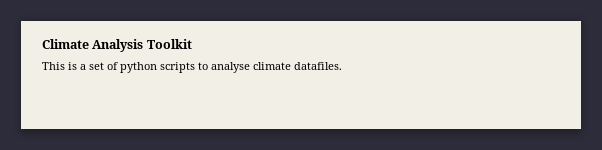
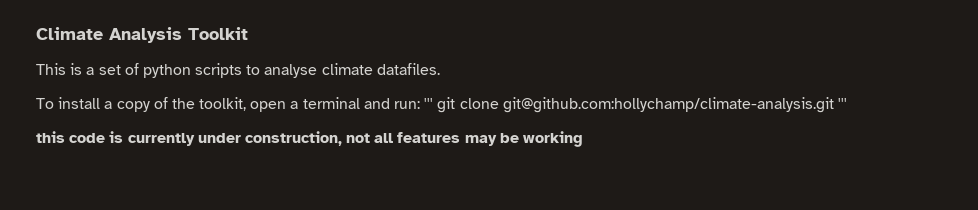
+ To install a copy of the toolkit, open a terminal and run: ''' git clone git@github.com:hollychamp/climate-analysis.git '''
+ this code is currently under construction, not all features may be working

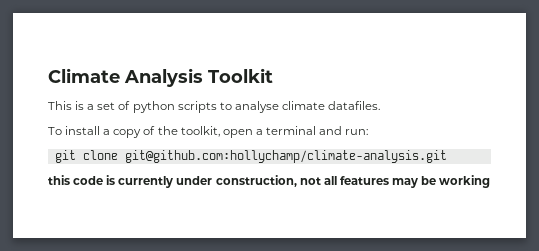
- To install a copy of the toolkit, open a terminal and run: ''' git clone git@github.com:hollychamp/climate-analysis.git '''
+ To install a copy of the toolkit, open a terminal and run:
+ git clone git@github.com:hollychamp/climate-analysis.git

